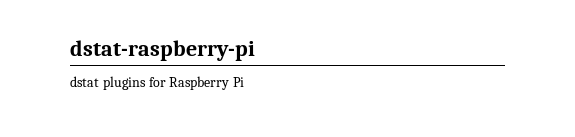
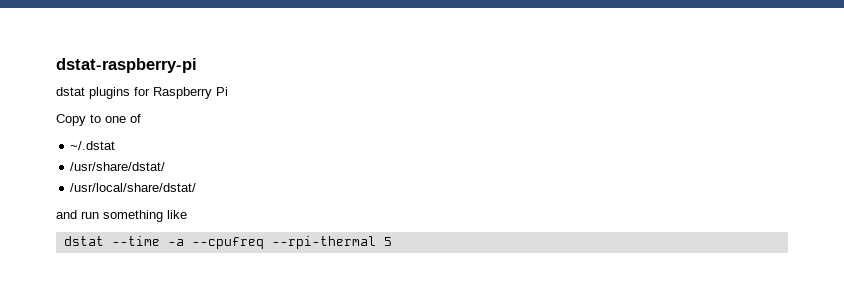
+ Copy to one of
+ ~/.dstat
+ /usr/share/dstat/
+ /usr/local/share/dstat/
+ and run something like
+ dstat --time -a --cpufreq --rpi-thermal 5

